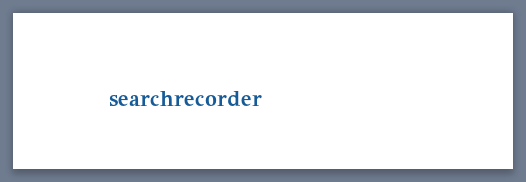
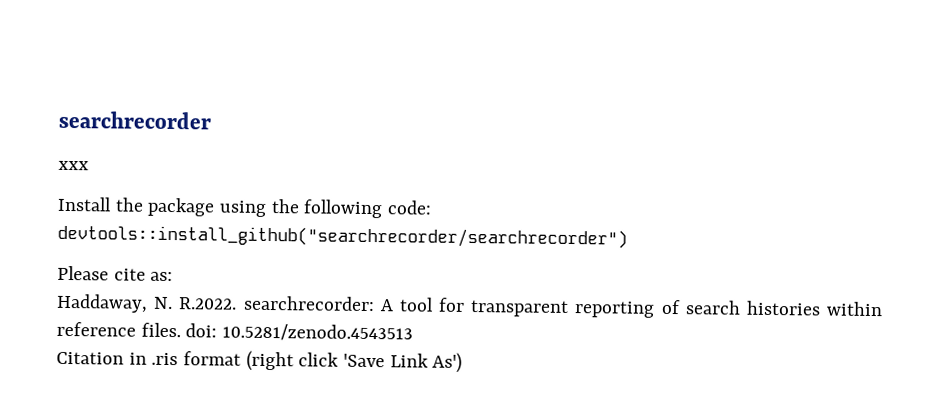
+ xxx
+ Install the package using the following code: devtools::install_github("searchrecorder/searchrecorder")
+ Please cite as:
+ Haddaway, N. R.2022. searchrecorder: A tool for transparent reporting of search histories within reference files. doi: 10.5281/zenodo.4543513
+ Citation in .ris format (right click 'Save Link As')

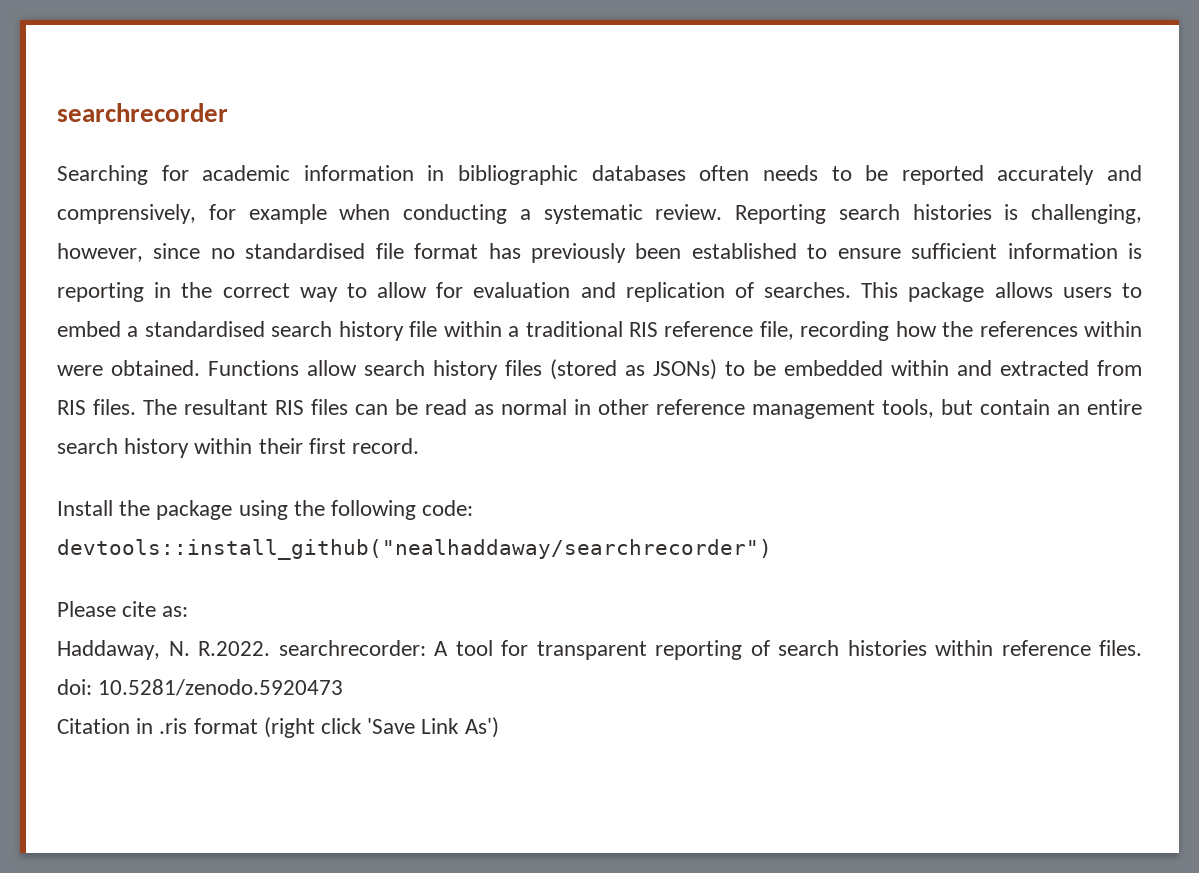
- xxx
+ Searching for academic information in bibliographic databases often needs to be reported accurately and comprensively, for example when conducting a systematic review. Reporting search histories is challenging, however, since no standardised file format has previously been established to ensure sufficient information is reporting in the correct way to allow for evaluation and replication of searches. This package allows users to embed a standardised search history file within a traditional RIS reference file, recording how the references within were obtained. Functions allow search history files (stored as JSONs) to be embedded within and extracted from RIS files. The resultant RIS files can be read as normal in other reference management tools, but contain an entire search history within their first record.
- Install the package using the following code: devtools::install_github("searchrecorder/searchrecorder")
+ Install the package using the following code: devtools::install_github("nealhaddaway/searchrecorder")
- Haddaway, N. R.2022. searchrecorder: A tool for transparent reporting of search histories within reference files. doi: 10.5281/zenodo.4543513
+ Haddaway, N. R.2022. searchrecorder: A tool for transparent reporting of search histories within reference files. doi: 10.5281/zenodo.5920473

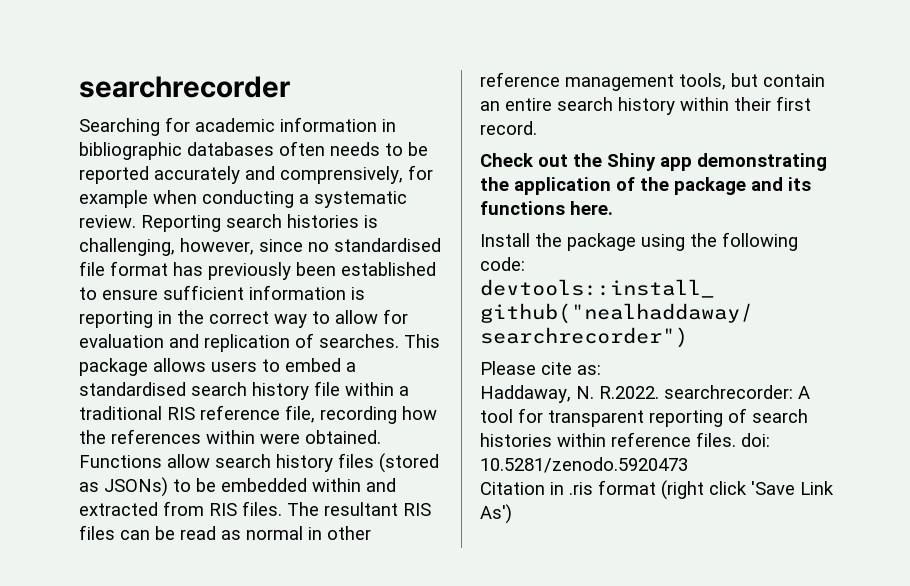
+ Check out the Shiny app demonstrating the application of the package and its functions here.

